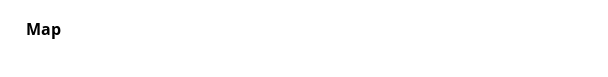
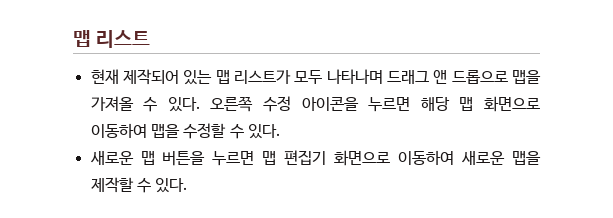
- Map
+ 맵 리스트
+ 현재 제작되어 있는 맵 리스트가 모두 나타나며 드래그 앤 드롭으로 맵을 가져올 수 있다. 오른쪽 수정 아이콘을 누르면 해당 맵 화면으로 이동하여 맵을 수정할 수 있다.
+ 새로운 맵 버튼을 누르면 맵 편집기 화면으로 이동하여 새로운 맵을 제작할 수 있다.

